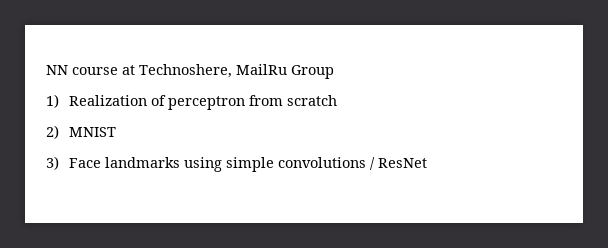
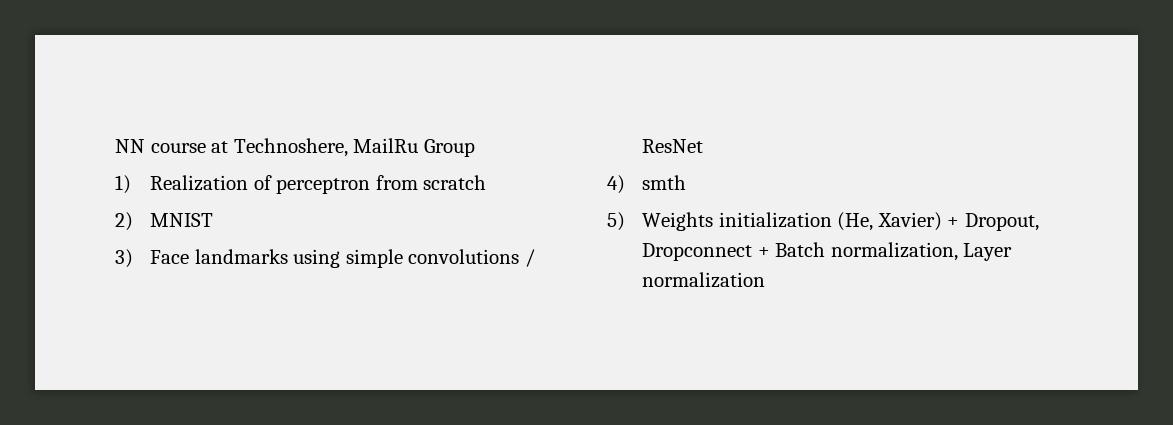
+ 4) smth
+ 5) Weights initialization (He, Xavier) + Dropout, Dropconnect + Batch normalization, Layer normalization

